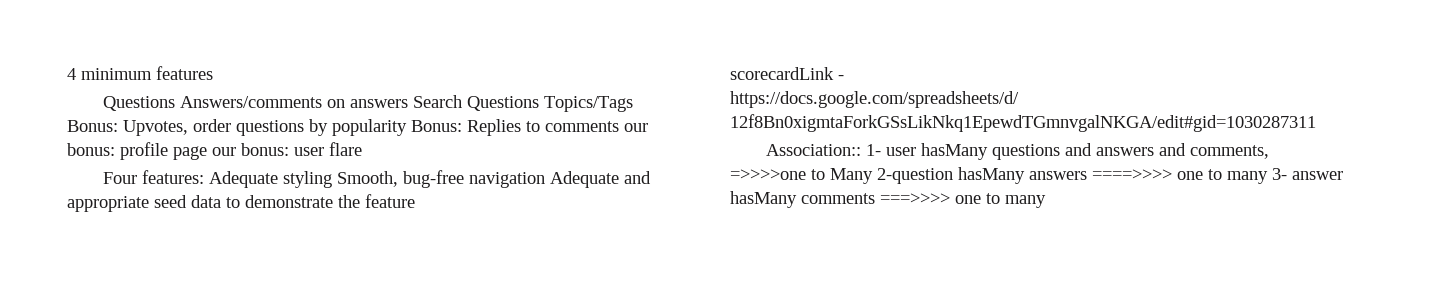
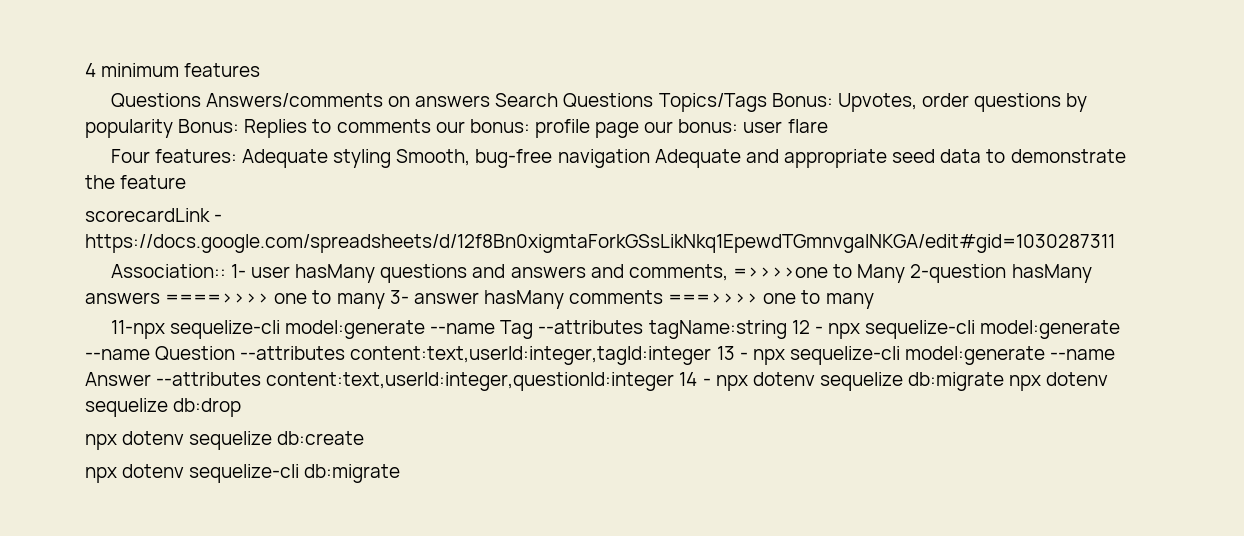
+ 11-npx sequelize-cli model:generate --name Tag --attributes tagName:string 12 - npx sequelize-cli model:generate --name Question --attributes content:text,userId:integer,tagId:integer 13 - npx sequelize-cli model:generate --name Answer --attributes content:text,userId:integer,questionId:integer 14 - npx dotenv sequelize db:migrate npx dotenv sequelize db:drop
+ npx dotenv sequelize db:create
+ npx dotenv sequelize-cli db:migrate

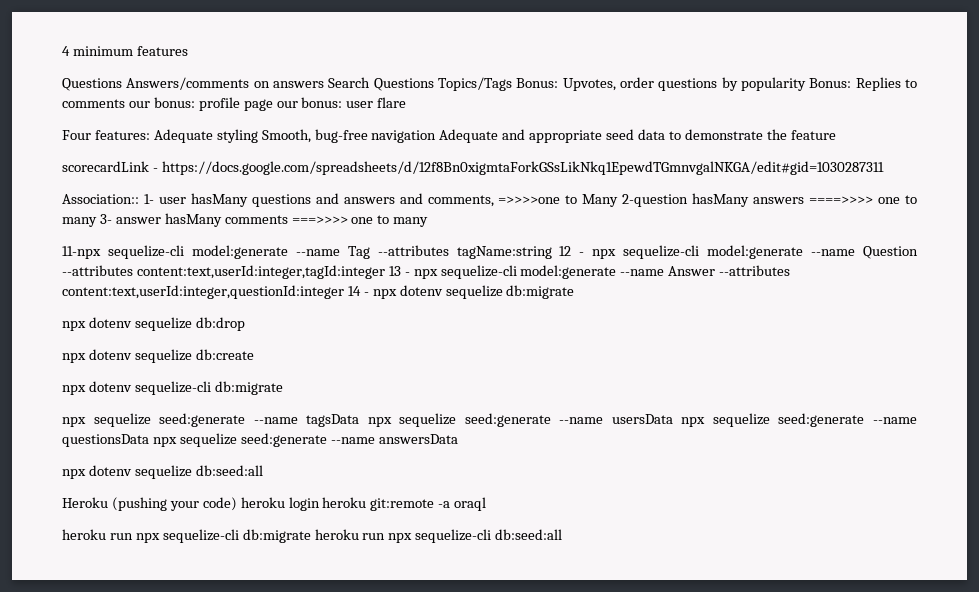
- 11-npx sequelize-cli model:generate --name Tag --attributes tagName:string 12 - npx sequelize-cli model:generate --name Question --attributes content:text,userId:integer,tagId:integer 13 - npx sequelize-cli model:generate --name Answer --attributes content:text,userId:integer,questionId:integer 14 - npx dotenv sequelize db:migrate npx dotenv sequelize db:drop
+ 11-npx sequelize-cli model:generate --name Tag --attributes tagName:string 12 - npx sequelize-cli model:generate --name Question --attributes content:text,userId:integer,tagId:integer 13 - npx sequelize-cli model:generate --name Answer --attributes content:text,userId:integer,questionId:integer 14 - npx dotenv sequelize db:migrate
+ npx dotenv sequelize db:drop
+ npx sequelize seed:generate --name tagsData npx sequelize seed:generate --name usersData npx sequelize seed:generate --name questionsData npx sequelize seed:generate --name answersData
+ npx dotenv sequelize db:seed:all
+ Heroku (pushing your code) heroku login heroku git:remote -a oraql
+ heroku run npx sequelize-cli db:migrate heroku run npx sequelize-cli db:seed:all

